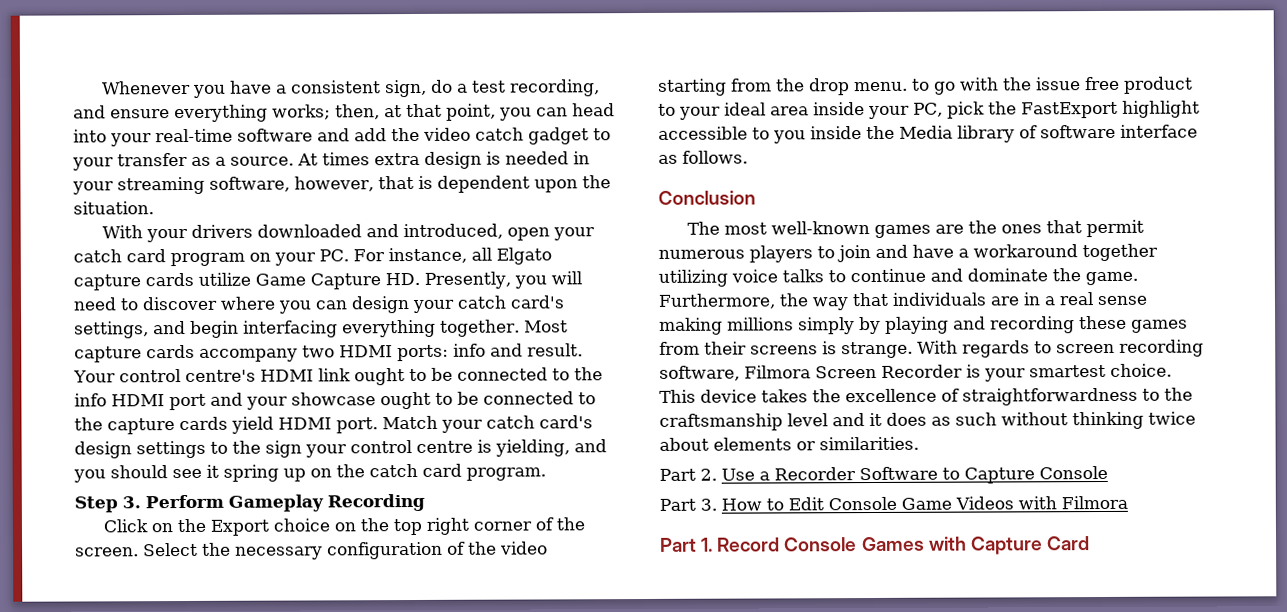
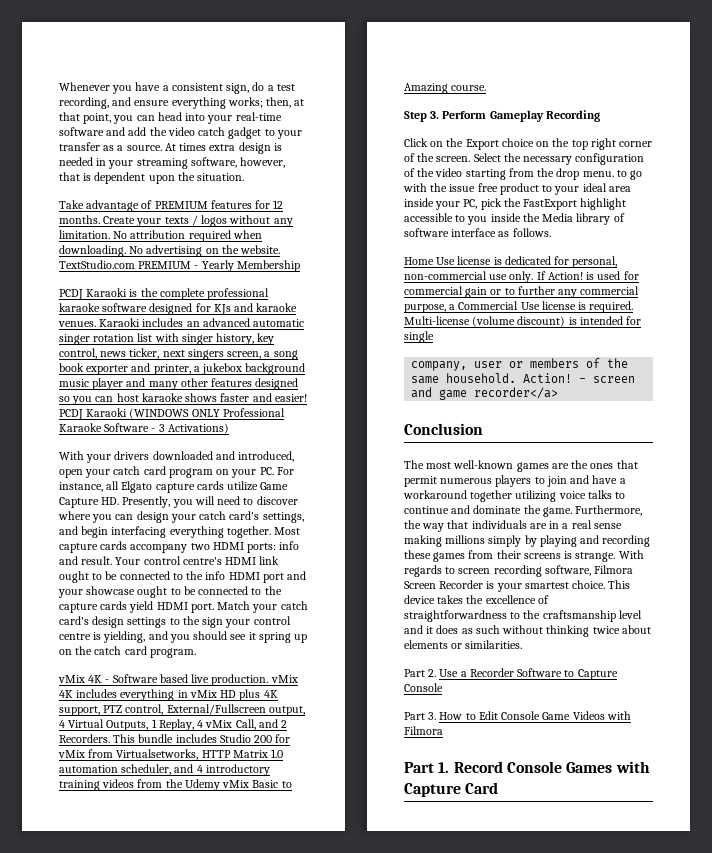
+ Take advantage of PREMIUM features for 12 months. Create your texts / logos without any limitation. No attribution required when downloading. No advertising on the website. TextStudio.com PREMIUM - Yearly Membership
+ PCDJ Karaoki is the complete professional karaoke software designed for KJs and karaoke venues. Karaoki includes an advanced automatic singer rotation list with singer history, key control, news ticker, next singers screen, a song book exporter and printer, a jukebox background music player and many other features designed so you can host karaoke shows faster and easier! PCDJ Karaoki (WINDOWS ONLY Professional Karaoke Software - 3 Activations)
+ vMix 4K - Software based live production. vMix 4K includes everything in vMix HD plus 4K support, PTZ control, External/Fullscreen output, 4 Virtual Outputs, 1 Replay, 4 vMix Call, and 2 Recorders. This bundle includes Studio 200 for vMix from Virtualsetworks, HTTP Matrix 1.0 automation scheduler, and 4 introductory training videos from the Udemy vMix Basic to Amazing course.
+ Home Use license is dedicated for personal, non-commercial use only. If Action! is used for commercial gain or to further any commercial purpose, a Commercial Use license is required. Multi-license (volume discount) is intended for single
+ company, user or members of the same household. Action! - screen and game recorder</a>

